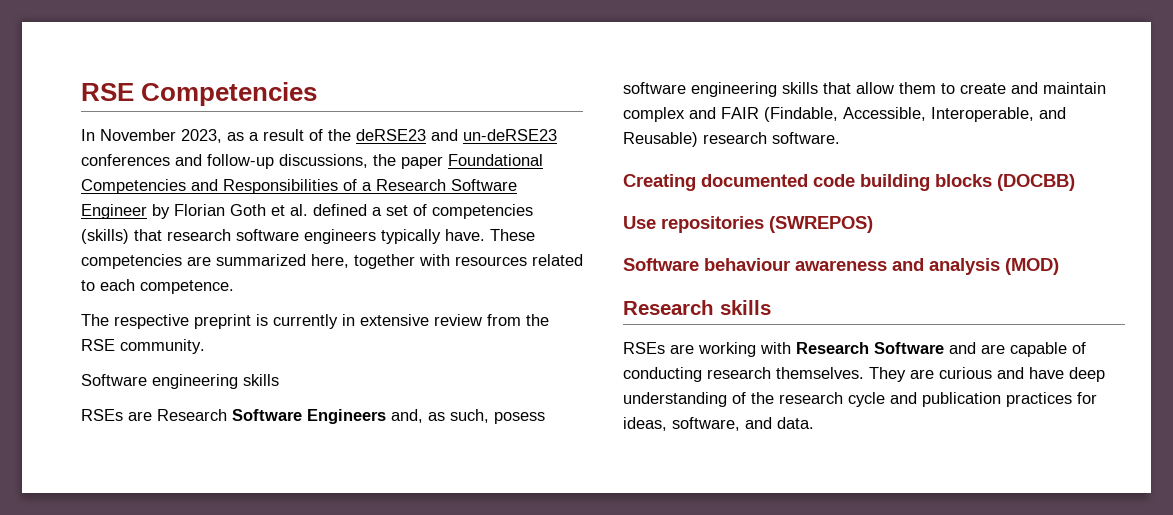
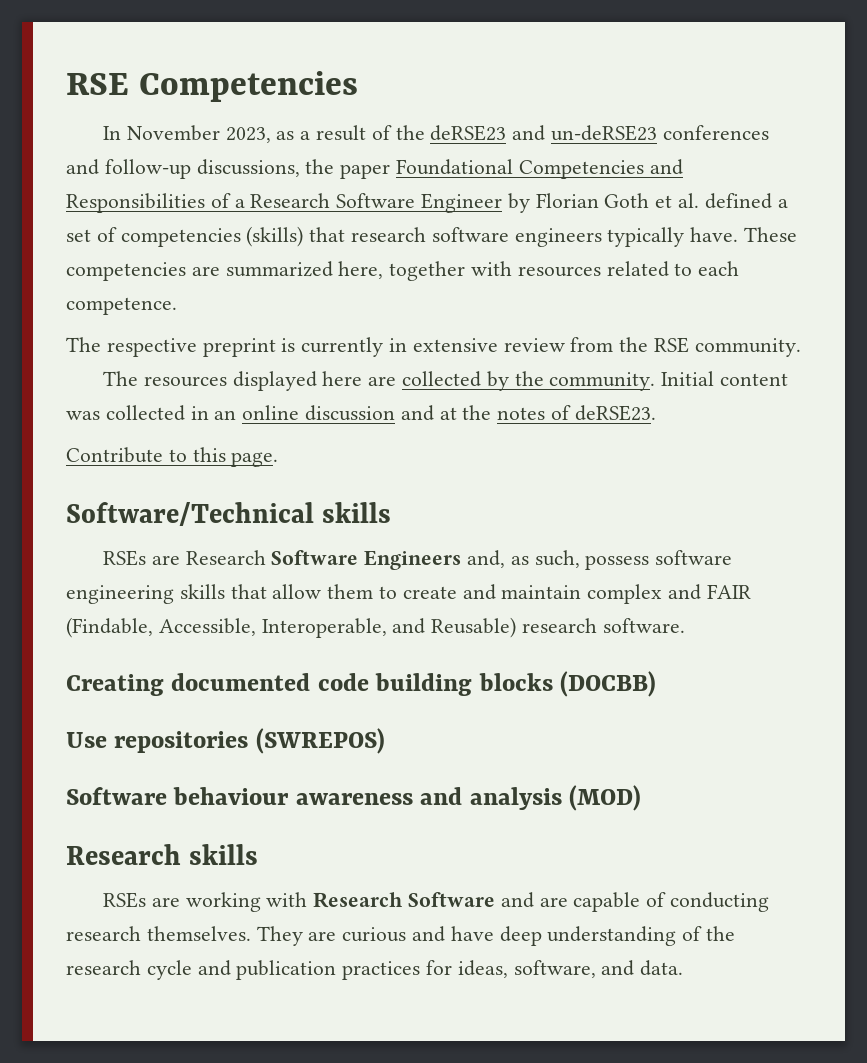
- Software engineering skills
+ The resources displayed here are collected by the community. Initial content was collected in an online discussion and at the notes of deRSE23.
+ Contribute to this page.
+ Software/Technical skills
- RSEs are Research Software Engineers and, as such, posess software engineering skills that allow them to create and maintain complex and FAIR (Findable, Accessible, Interoperable, and Reusable) research software.
+ RSEs are Research Software Engineers and, as such, possess software engineering skills that allow them to create and maintain complex and FAIR (Findable, Accessible, Interoperable, and Reusable) research software.

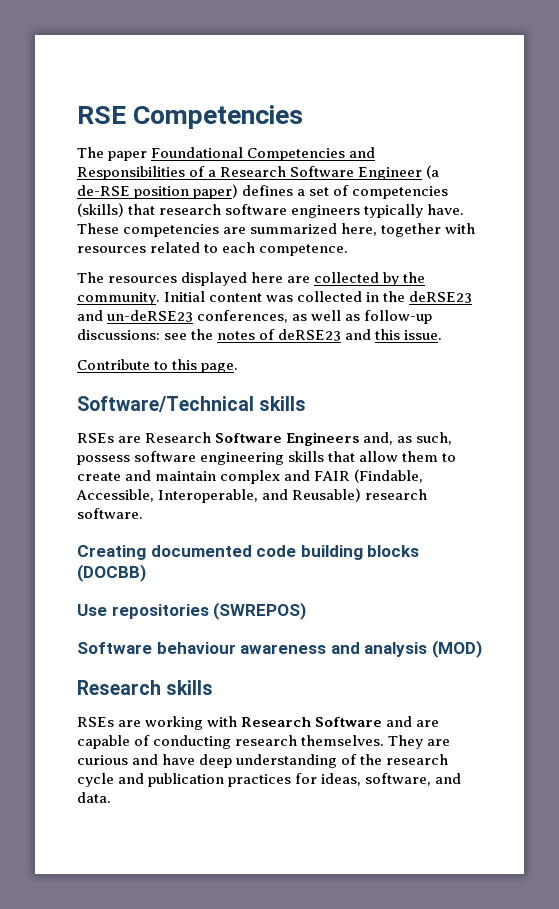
- In November 2023, as a result of the deRSE23 and un-deRSE23 conferences and follow-up discussions, the paper Foundational Competencies and Responsibilities of a Research Software Engineer by Florian Goth et al. defined a set of competencies (skills) that research software engineers typically have.
+ The paper Foundational Competencies and Responsibilities of a Research Software Engineer (a de-RSE position paper) defines a set of competencies (skills) that research software engineers typically have.
- The respective preprint is currently in extensive review from the RSE community.
- Initial content was collected in an online discussion and at the notes of deRSE23.
+ Initial content was collected in the deRSE23 and un-deRSE23 conferences, as well as follow-up discussions: see the notes of deRSE23 and this issue.

